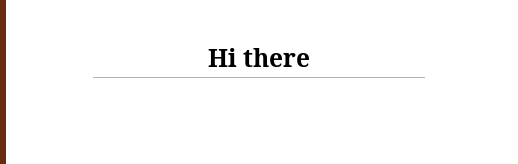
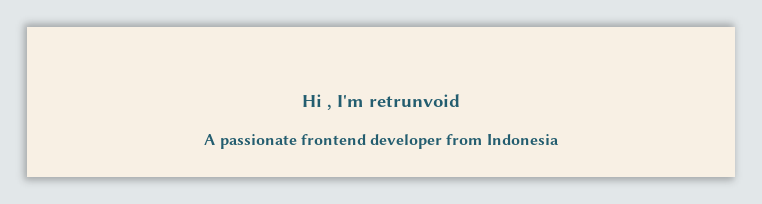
- Hi there
+ Hi , I'm retrunvoid
+ A passionate frontend developer from Indonesia

